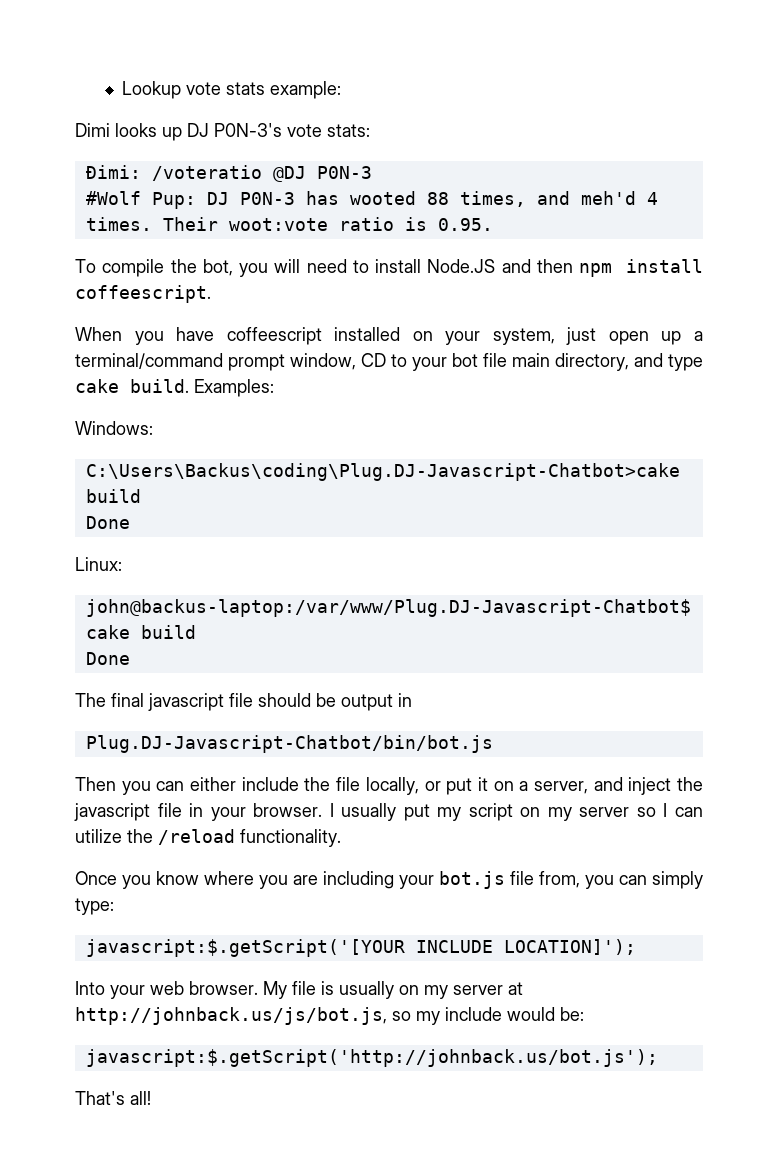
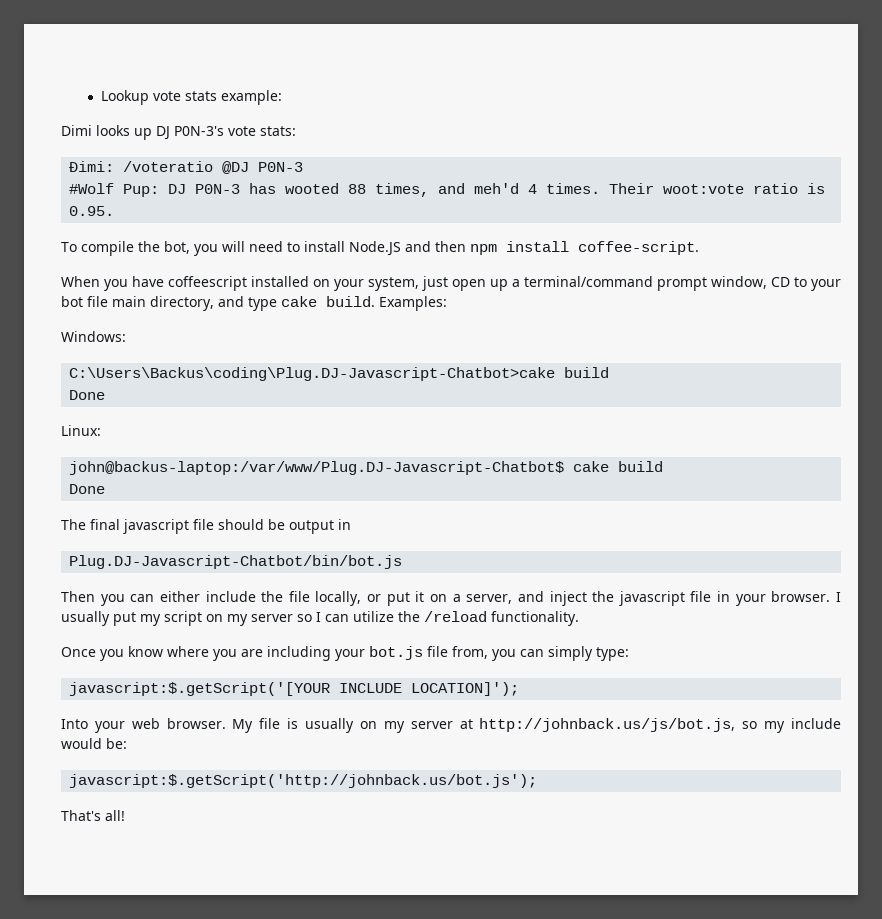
- To compile the bot, you will need to install Node.JS and then npm install coffeescript.
+ To compile the bot, you will need to install Node.JS and then npm install coffee-script.

